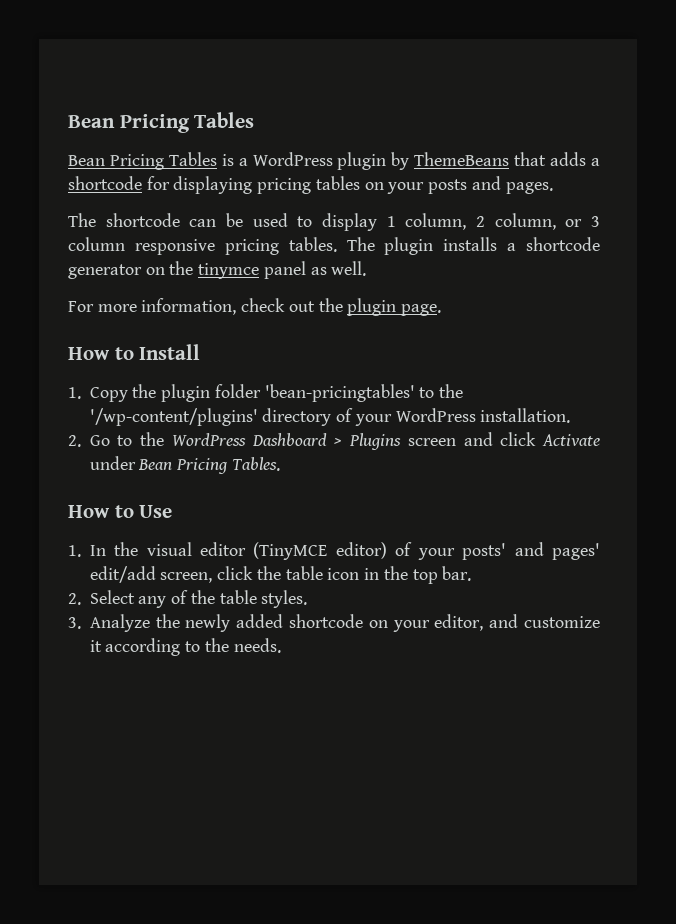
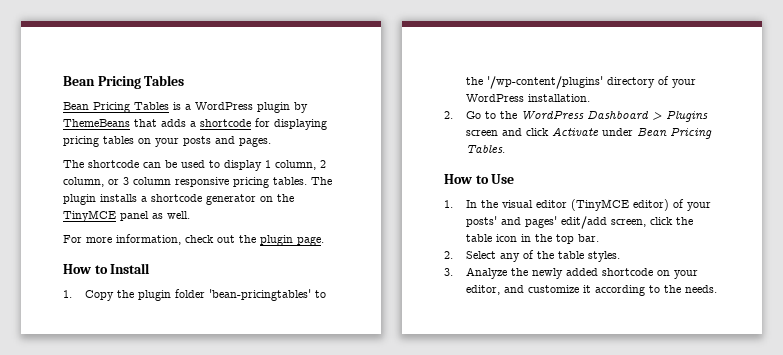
- The plugin installs a shortcode generator on the tinymce panel as well.
+ The plugin installs a shortcode generator on the TinyMCE panel as well.

